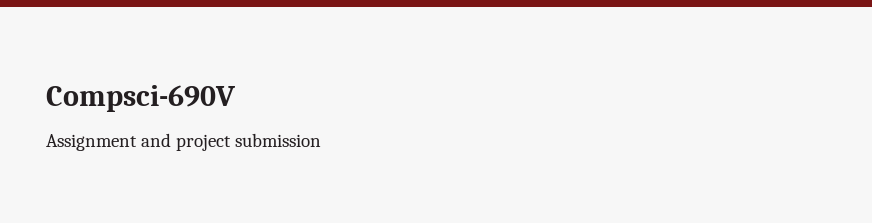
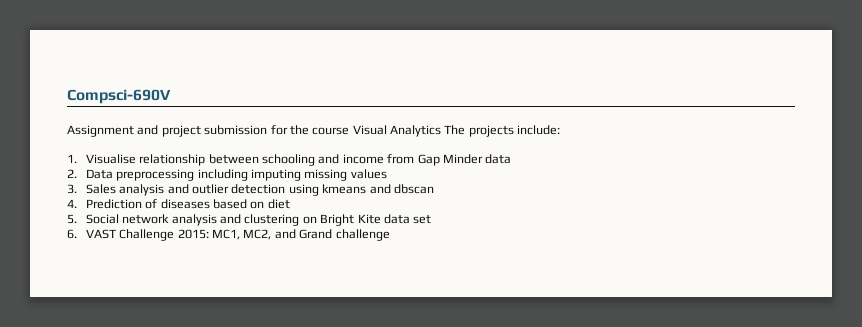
- Assignment and project submission
+ Assignment and project submission for the course Visual Analytics The projects include:
+ 1. Visualise relationship between schooling and income from Gap Minder data
+ 2. Data preprocessing including imputing missing values
+ 3. Sales analysis and outlier detection using kmeans and dbscan
+ 4. Prediction of diseases based on diet
+ 5. Social network analysis and clustering on Bright Kite data set
+ 6. VAST Challenge 2015: MC1, MC2, and Grand challenge

